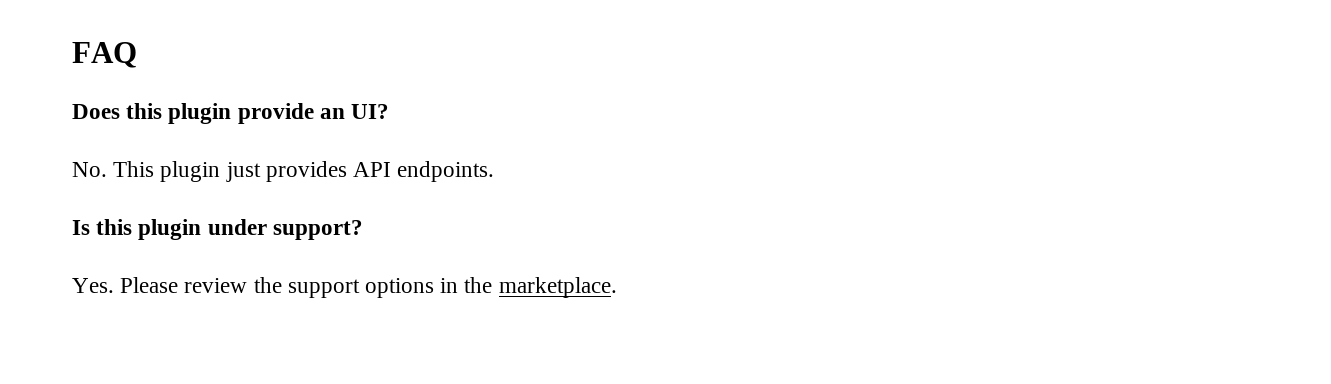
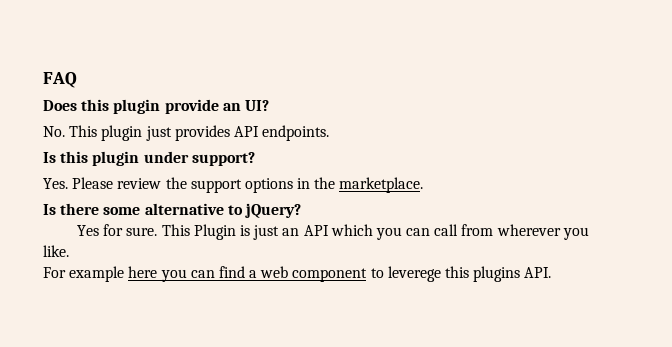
+ Is there some alternative to jQuery?
+ Yes for sure. This Plugin is just an API which you can call from wherever you like.
+ For example here you can find a web component to leverege this plugins API.

